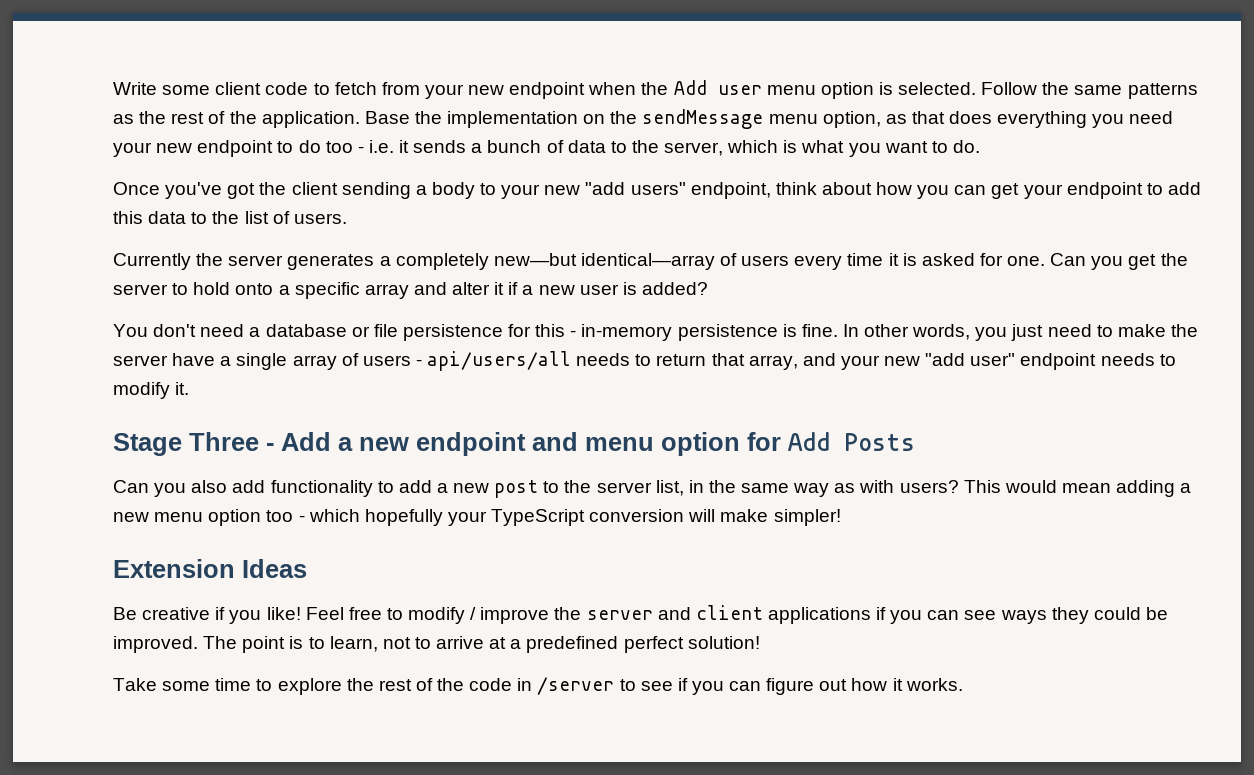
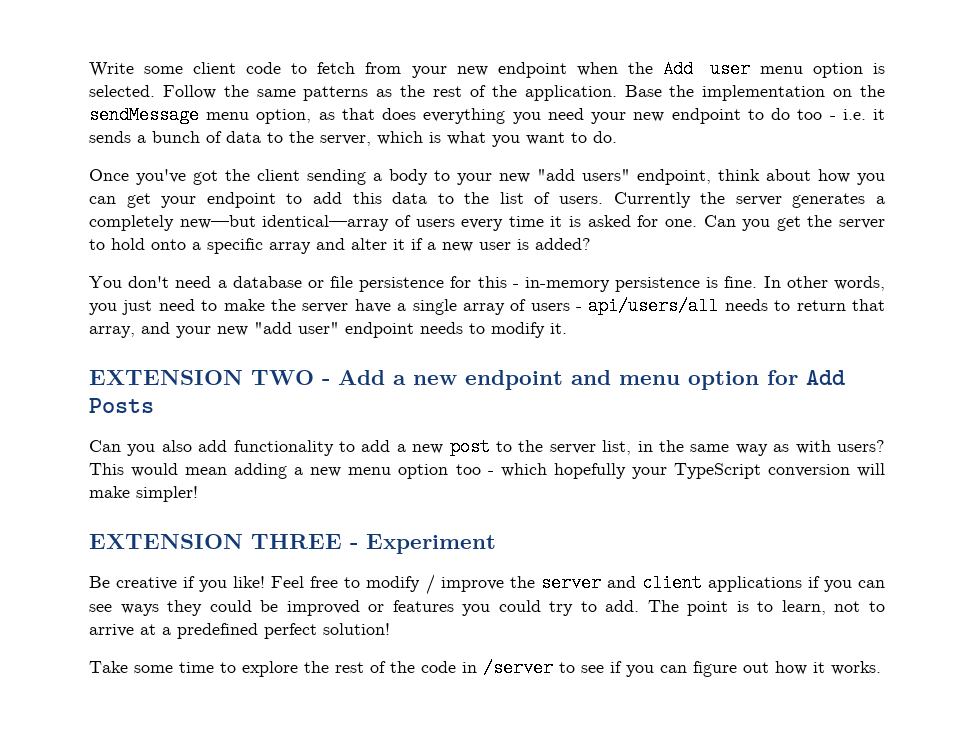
- Once you've got the client sending a body to your new "add users" endpoint, think about how you can get your endpoint to add this data to the list of users.
- Currently the server generates a completely new—but identical—array of users every time it is asked for one.
+ Once you've got the client sending a body to your new "add users" endpoint, think about how you can get your endpoint to add this data to the list of users. Currently the server generates a completely new—but identical—array of users every time it is asked for one.
- Stage Three - Add a new endpoint and menu option for Add Posts
+ EXTENSION TWO - Add a new endpoint and menu option for Add Posts
- Extension Ideas
+ EXTENSION THREE - Experiment
- Feel free to modify / improve the server and client applications if you can see ways they could be improved.
+ Feel free to modify / improve the server and client applications if you can see ways they could be improved or features you could try to add.

